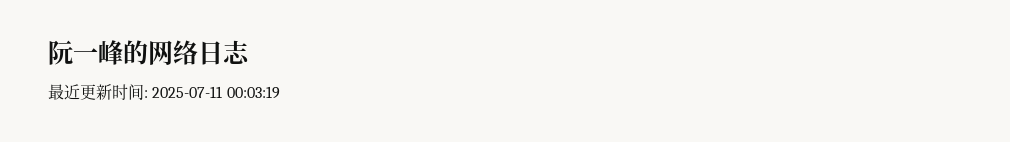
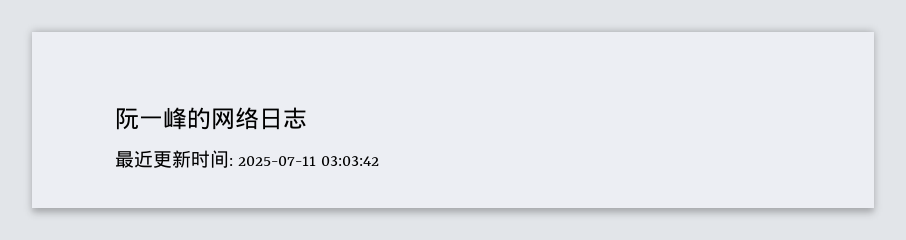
- 最近更新时间: 2025-07-11 00:03:19
+ 最近更新时间: 2025-07-11 03:03:42

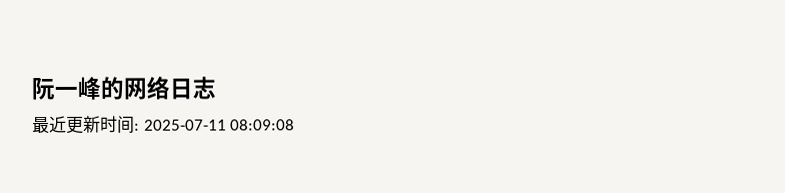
- 最近更新时间: 2025-07-11 03:03:42
+ 最近更新时间: 2025-07-11 08:09:08

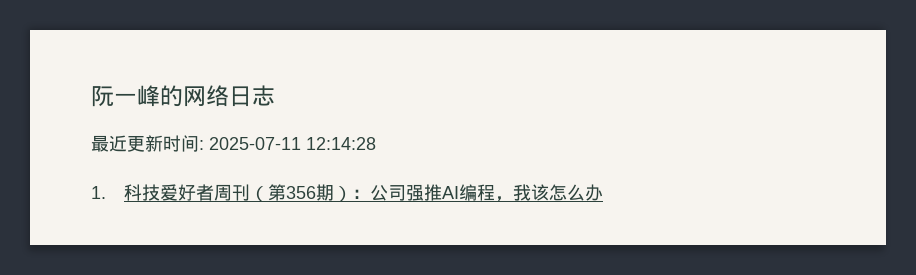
- 最近更新时间: 2025-07-11 08:09:08
+ 最近更新时间: 2025-07-11 12:14:28
+ 1.科技爱好者周刊（第356期）：公司强推AI编程，我该怎么办

